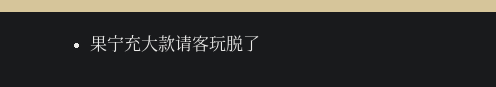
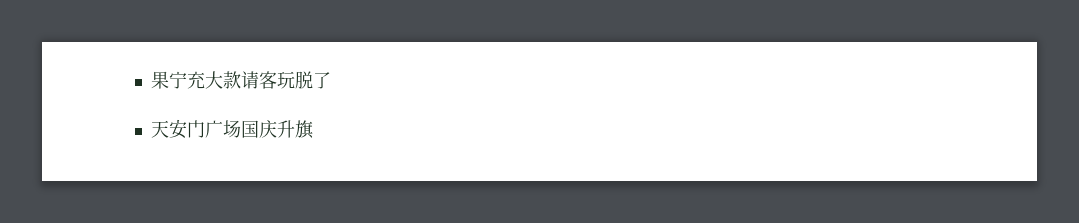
+ 天安门广场国庆升旗

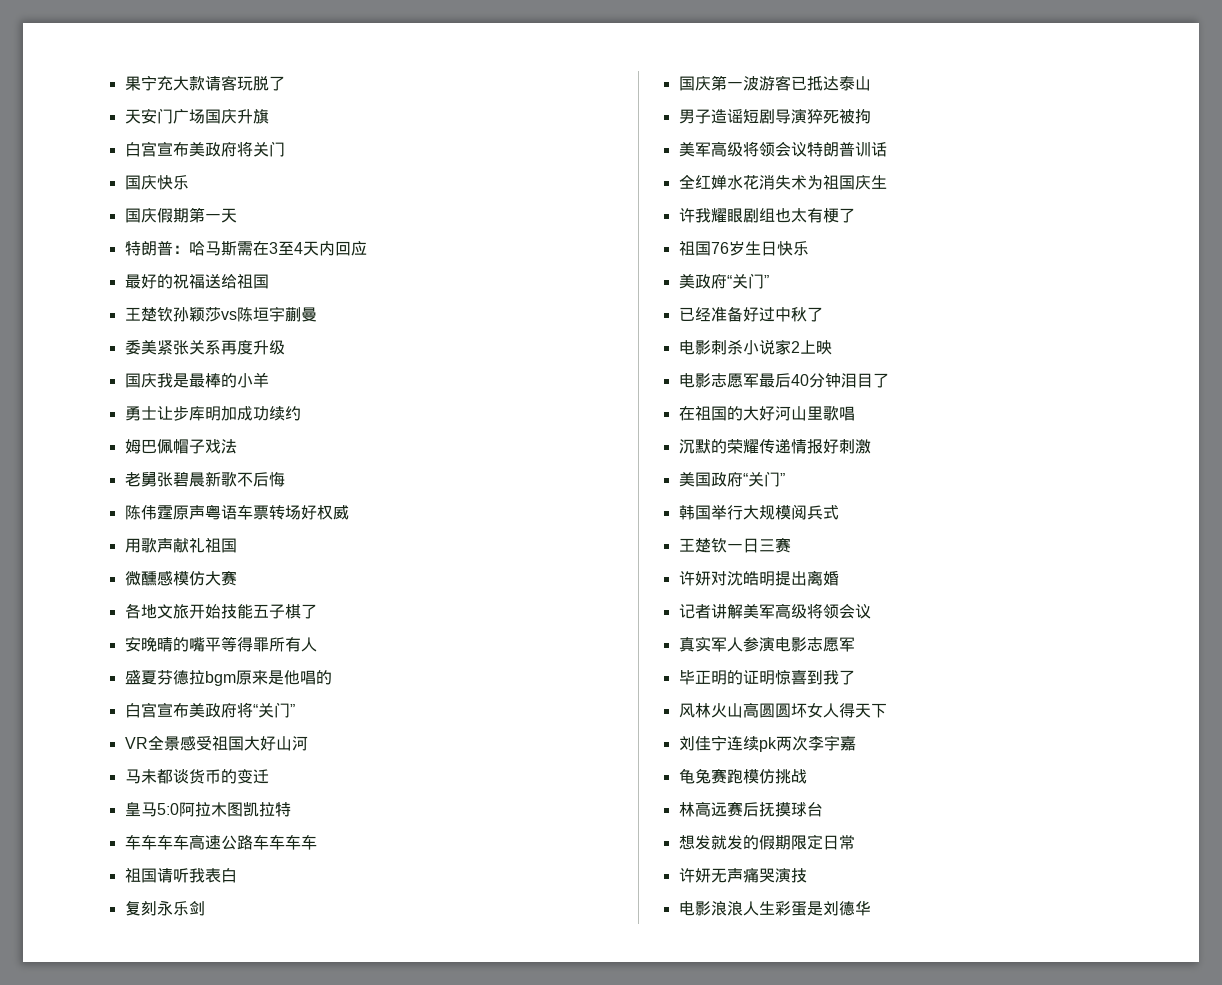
+ 白宫宣布美政府将关门
+ 国庆快乐
+ 国庆假期第一天
+ 特朗普：哈马斯需在3至4天内回应
+ 最好的祝福送给祖国
+ 王楚钦孙颖莎vs陈垣宇蒯曼
+ 委美紧张关系再度升级
+ 国庆我是最棒的小羊
+ 勇士让步库明加成功续约
+ 姆巴佩帽子戏法
+ 老舅张碧晨新歌不后悔
+ 陈伟霆原声粤语车票转场好权威
+ 用歌声献礼祖国
+ 微醺感模仿大赛
+ 各地文旅开始技能五子棋了
+ 安晚晴的嘴平等得罪所有人
+ 盛夏芬德拉bgm原来是他唱的
+ 白宫宣布美政府将“关门”
+ VR全景感受祖国大好山河
+ 马未都谈货币的变迁
+ 皇马5:0阿拉木图凯拉特
+ 车车车车高速公路车车车车
+ 祖国请听我表白
+ 复刻永乐剑
+ 国庆第一波游客已抵达泰山
+ 男子造谣短剧导演猝死被拘
+ 美军高级将领会议特朗普训话
+ 全红婵水花消失术为祖国庆生
+ 许我耀眼剧组也太有梗了
+ 祖国76岁生日快乐
+ 美政府“关门”
+ 已经准备好过中秋了
+ 电影刺杀小说家2上映
+ 电影志愿军最后40分钟泪目了
+ 在祖国的大好河山里歌唱
+ 沉默的荣耀传递情报好刺激
+ 美国政府“关门”
+ 韩国举行大规模阅兵式
+ 王楚钦一日三赛
+ 许妍对沈皓明提出离婚
+ 记者讲解美军高级将领会议
+ 真实军人参演电影志愿军
+ 毕正明的证明惊喜到我了
+ 风林火山高圆圆坏女人得天下
+ 刘佳宁连续pk两次李宇嘉
+ 龟兔赛跑模仿挑战
+ 林高远赛后抚摸球台
+ 想发就发的假期限定日常
+ 许妍无声痛哭演技
+ 电影浪浪人生彩蛋是刘德华

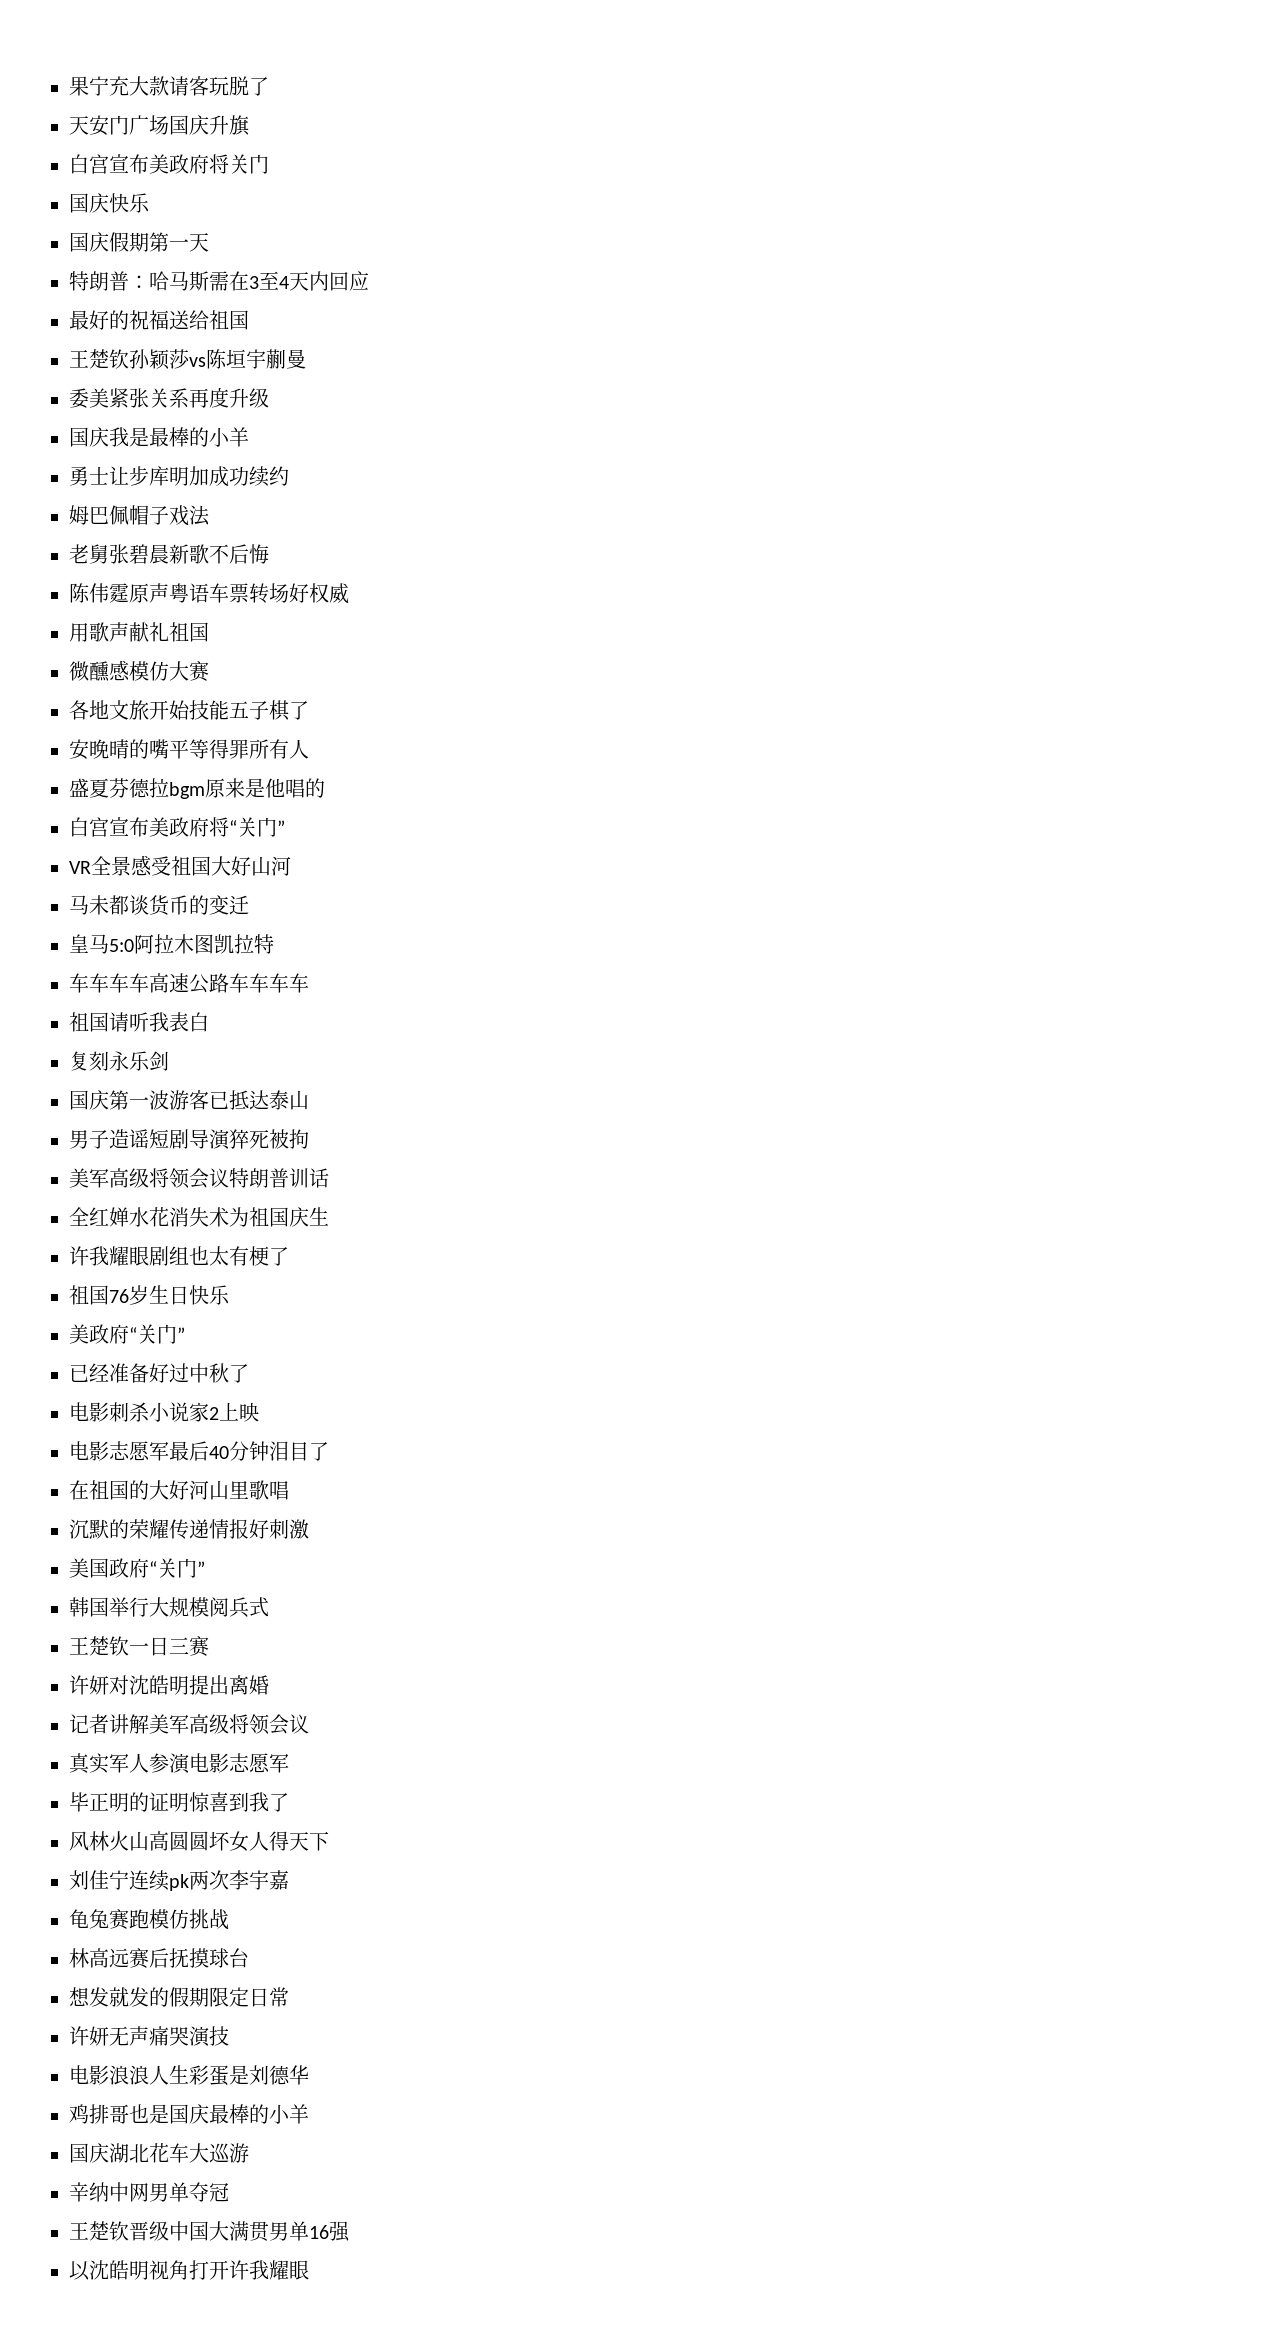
+ 鸡排哥也是国庆最棒的小羊
+ 国庆湖北花车大巡游
+ 辛纳中网男单夺冠
+ 王楚钦晋级中国大满贯男单16强
+ 以沈皓明视角打开许我耀眼

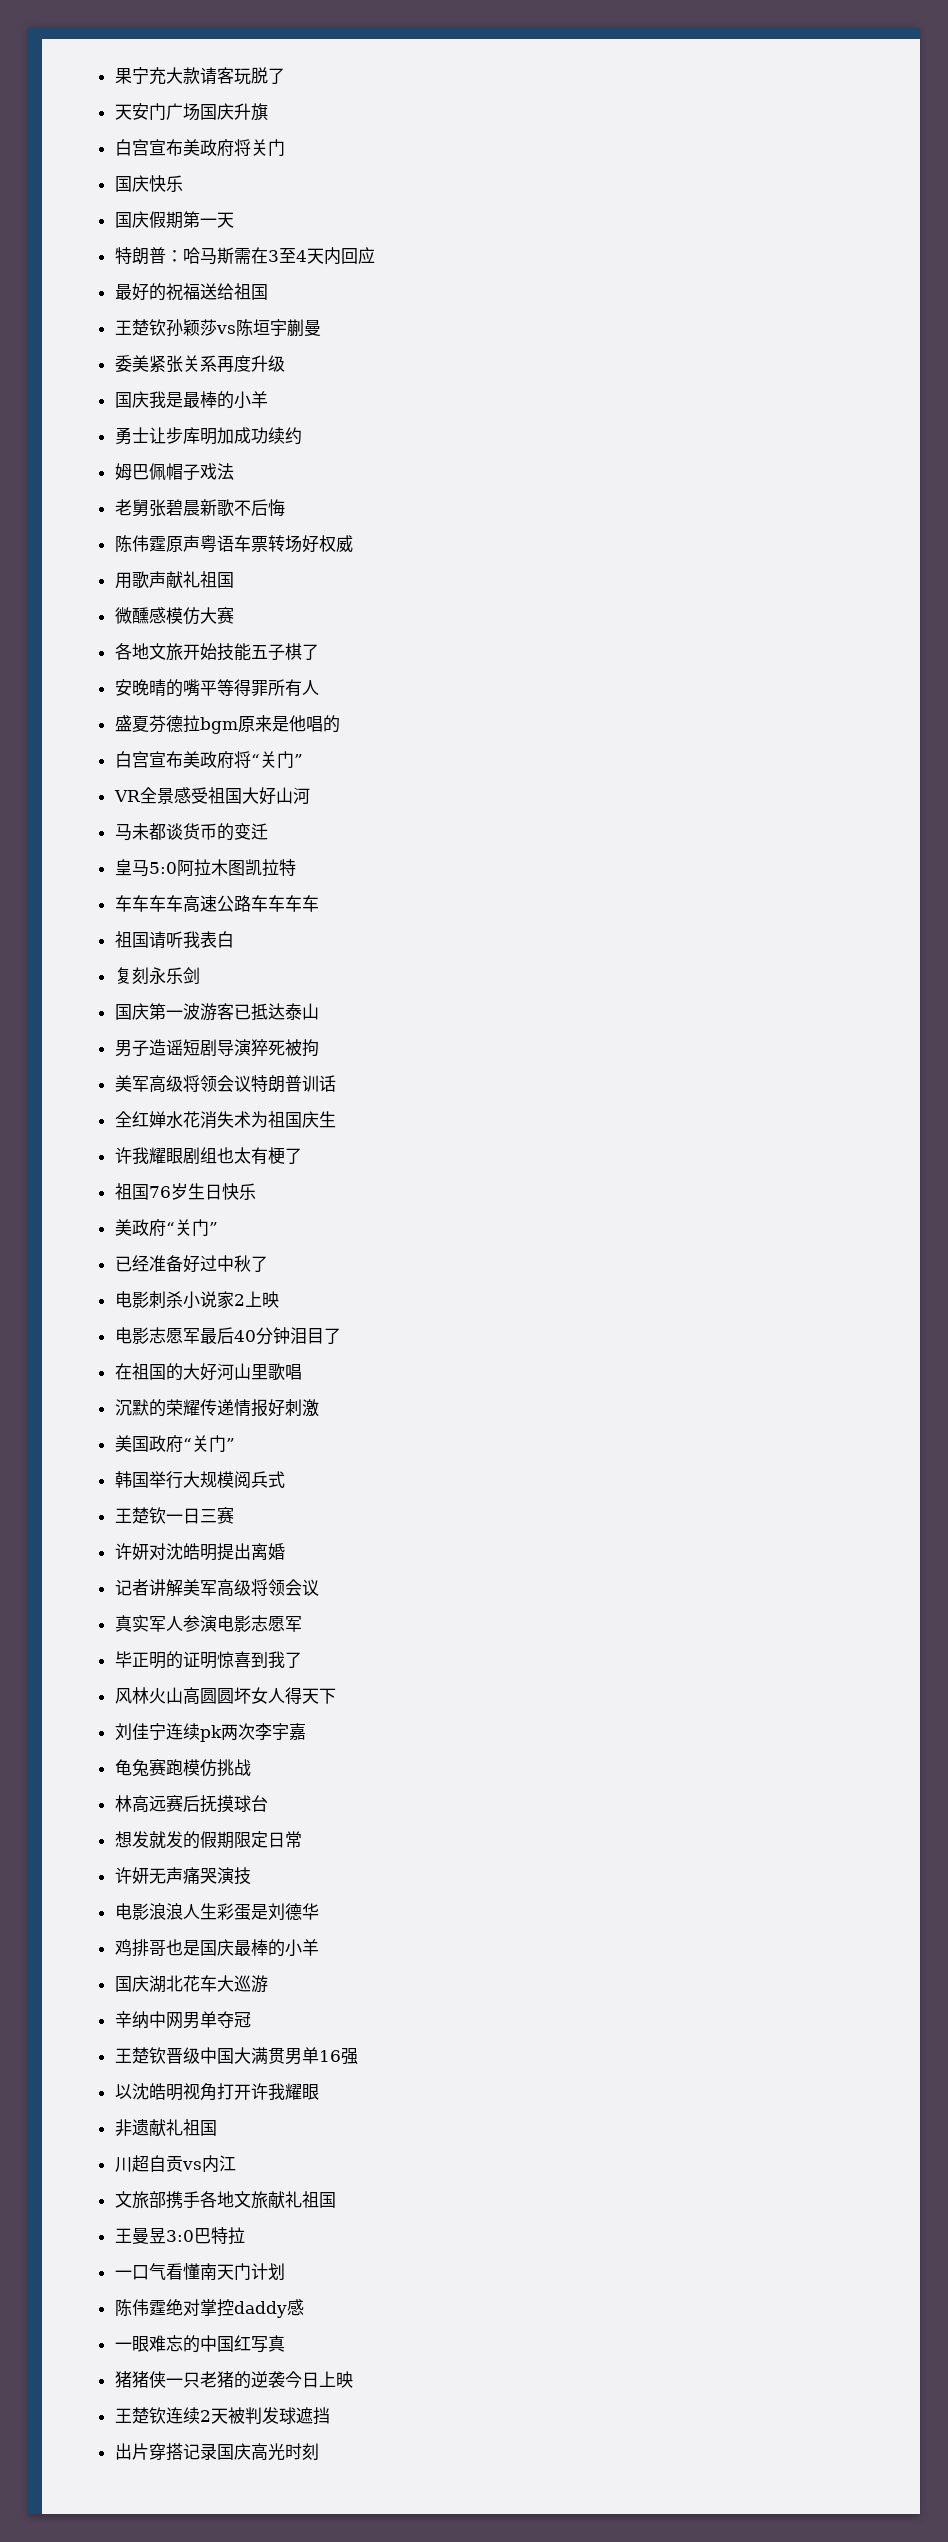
+ 非遗献礼祖国
+ 川超自贡vs内江
+ 文旅部携手各地文旅献礼祖国
+ 王曼昱3:0巴特拉
+ 一口气看懂南天门计划
+ 陈伟霆绝对掌控daddy感
+ 一眼难忘的中国红写真
+ 猪猪侠一只老猪的逆袭今日上映
+ 王楚钦连续2天被判发球遮挡
+ 出片穿搭记录国庆高光时刻

